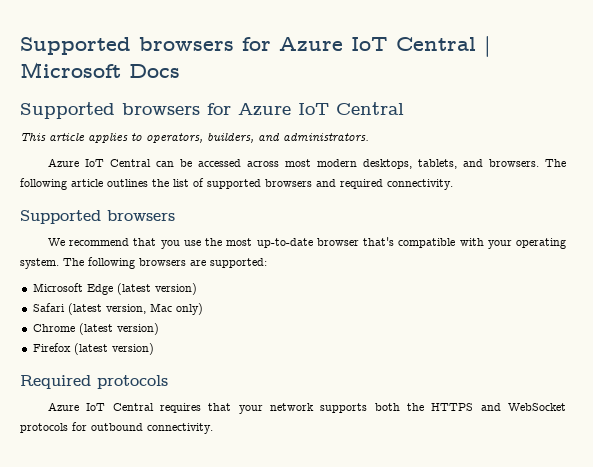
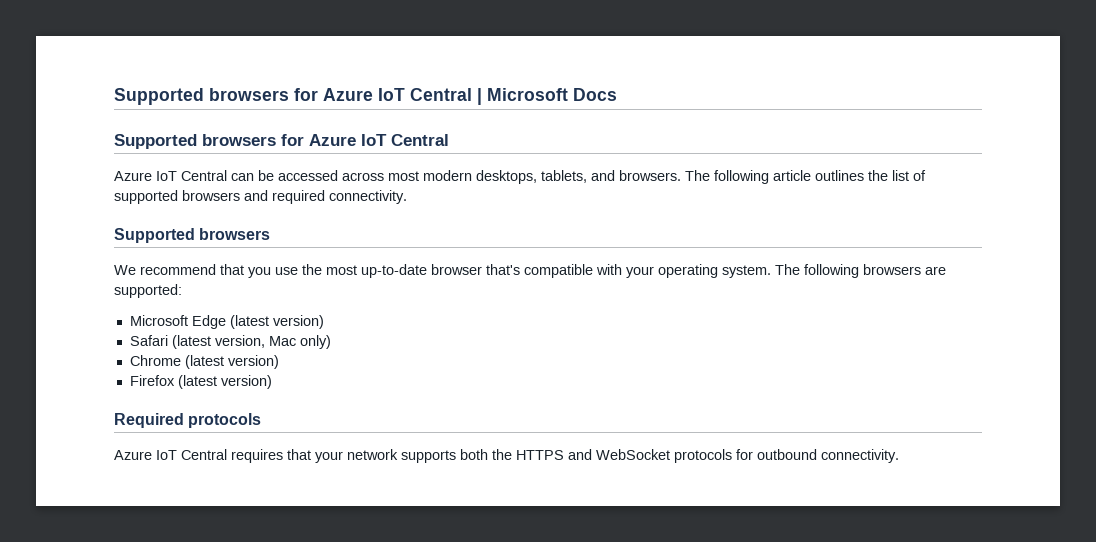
- This article applies to operators, builders, and administrators.

